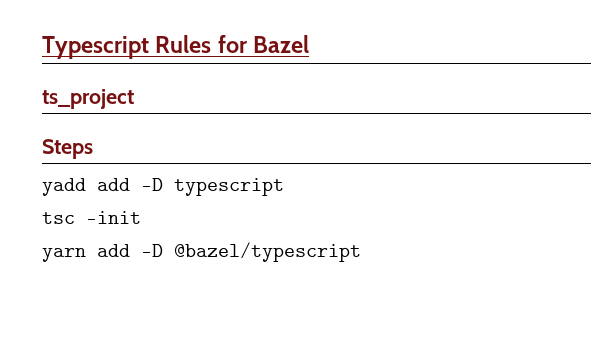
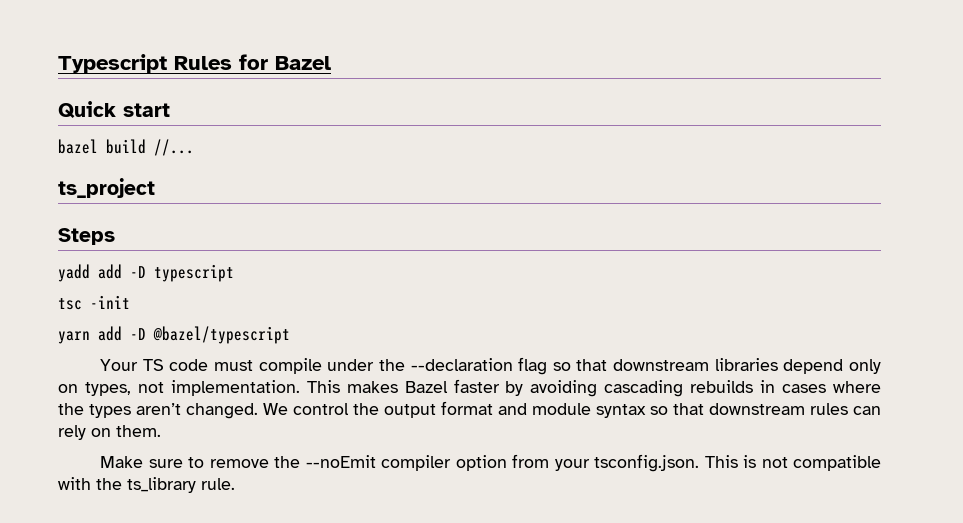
+ Quick start
+ bazel build //...
+ Your TS code must compile under the --declaration flag so that downstream libraries depend only on types, not implementation. This makes Bazel faster by avoiding cascading rebuilds in cases where the types aren’t changed. We control the output format and module syntax so that downstream rules can rely on them.
+ Make sure to remove the --noEmit compiler option from your tsconfig.json. This is not compatible with the ts_library rule.

